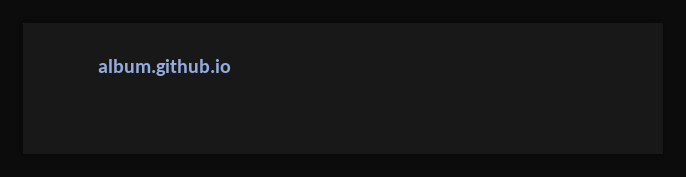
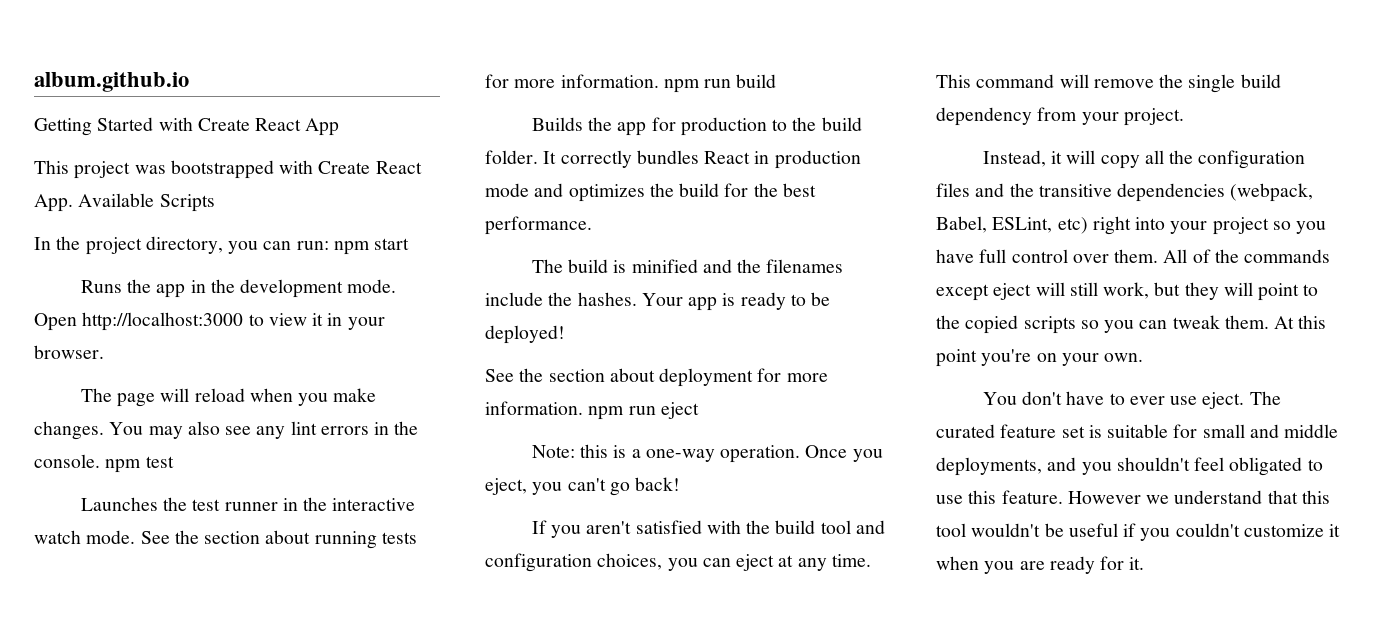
+ Getting Started with Create React App
+ This project was bootstrapped with Create React App. Available Scripts
+ In the project directory, you can run: npm start
+ Runs the app in the development mode. Open http://localhost:3000 to view it in your browser.
+ The page will reload when you make changes. You may also see any lint errors in the console. npm test
+ Launches the test runner in the interactive watch mode. See the section about running tests for more information. npm run build
+ Builds the app for production to the build folder. It correctly bundles React in production mode and optimizes the build for the best performance.
+ The build is minified and the filenames include the hashes. Your app is ready to be deployed!
+ See the section about deployment for more information. npm run eject
+ Note: this is a one-way operation. Once you eject, you can't go back!
+ If you aren't satisfied with the build tool and configuration choices, you can eject at any time. This command will remove the single build dependency from your project.
+ Instead, it will copy all the configuration files and the transitive dependencies (webpack, Babel, ESLint, etc) right into your project so you have full control over them. All of the commands except eject will still work, but they will point to the copied scripts so you can tweak them. At this point you're on your own.
+ You don't have to ever use eject. The curated feature set is suitable for small and middle deployments, and you shouldn't feel obligated to use this feature. However we understand that this tool wouldn't be useful if you couldn't customize it when you are ready for it.

